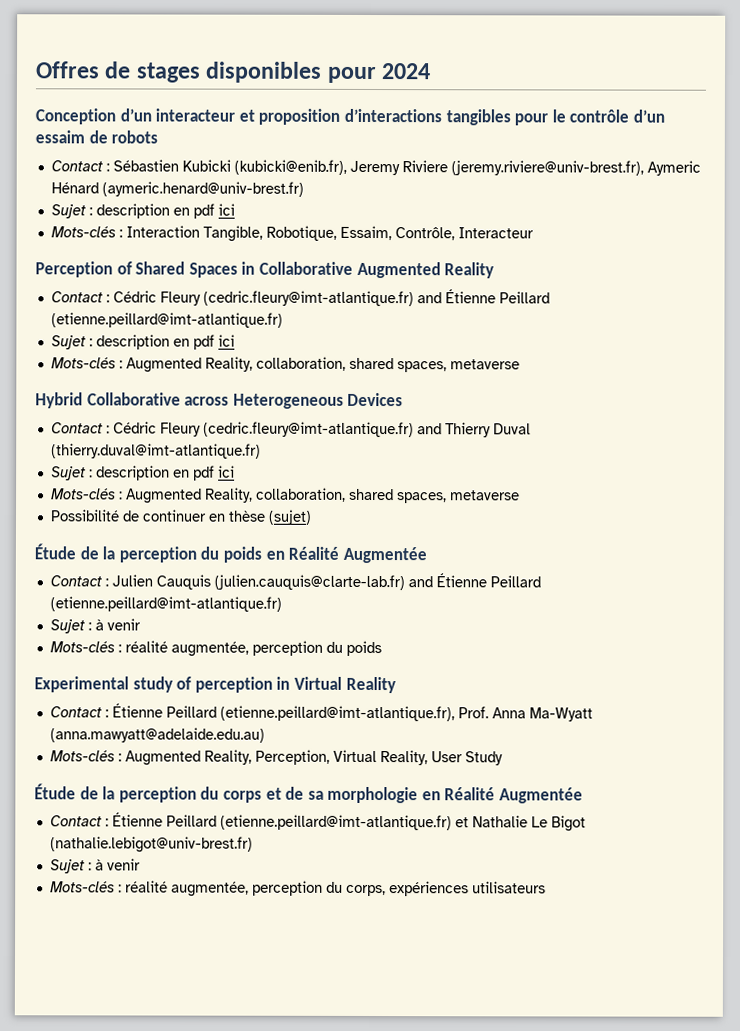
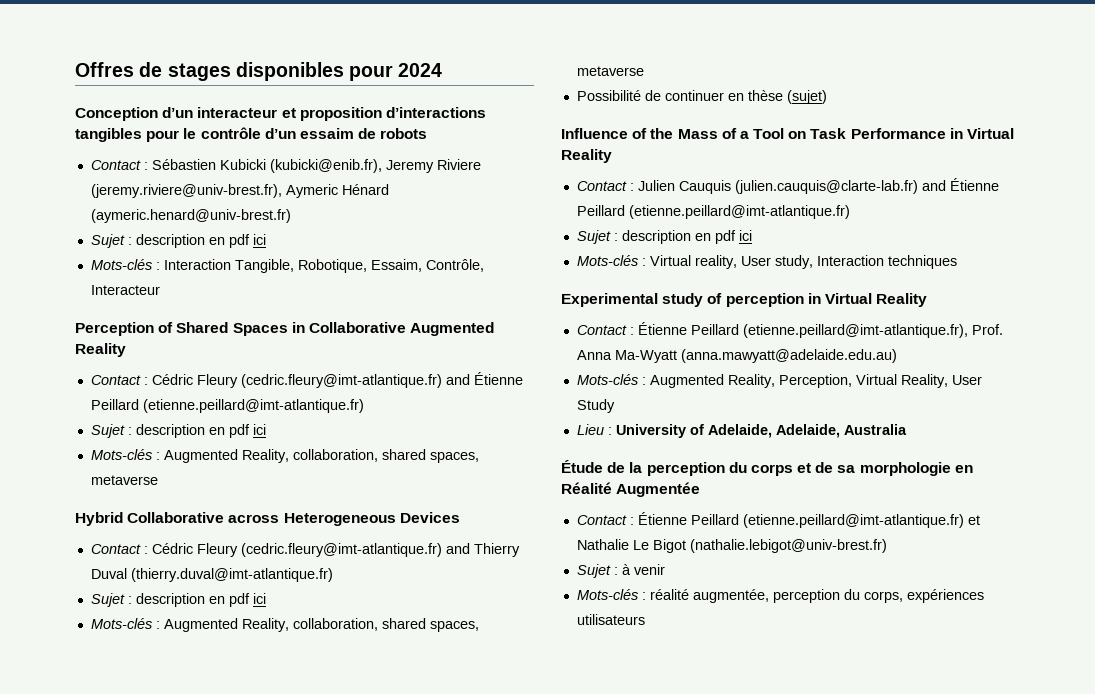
- Étude de la perception du poids en Réalité Augmentée
+ Influence of the Mass of a Tool on Task Performance in Virtual Reality
  Contact : Julien Cauquis (julien.cauquis@clarte-lab.fr) and Étienne Peillard (etienne.peillard@imt-atlantique.fr)
- Sujet : à venir
- Mots-clés : réalité augmentée, perception du poids
+ Sujet : description en pdf ici
+ Mots-clés : Virtual reality, User study, Interaction techniques
+ Lieu : University of Adelaide, Adelaide, Australia

